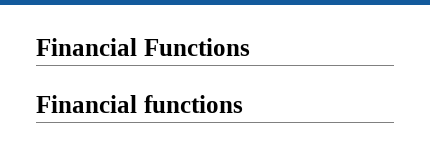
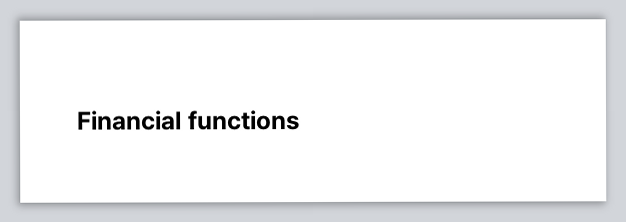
- Financial Functions

